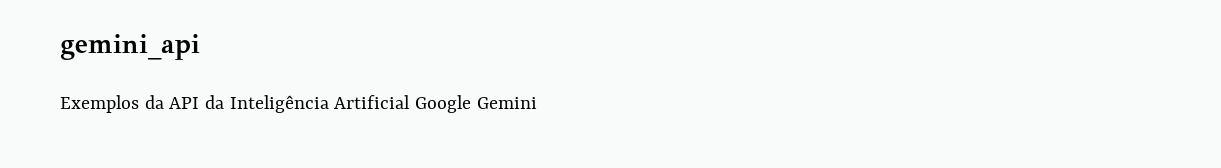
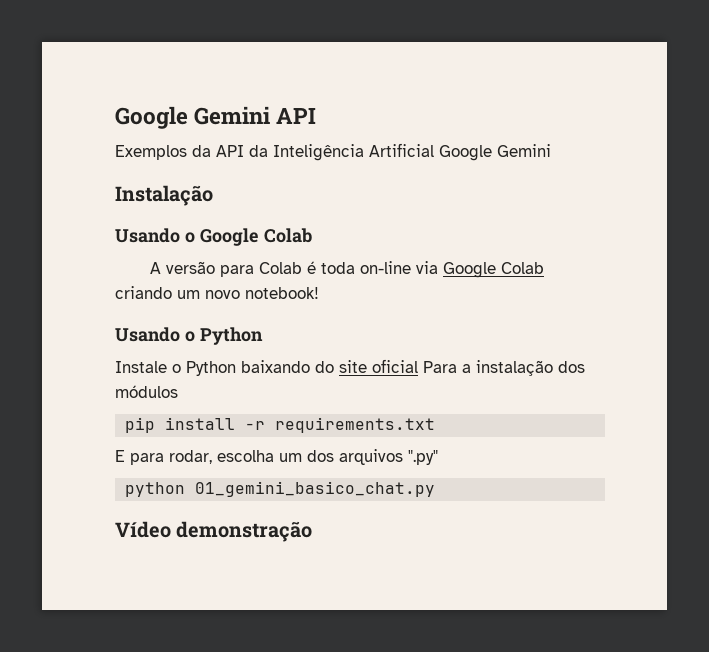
- gemini_api
+ Google Gemini API
+ Instalação
+ Usando o Google Colab
+ A versão para Colab é toda on-line via Google Colab criando um novo notebook!
+ Usando o Python
+ Instale o Python baixando do site oficial Para a instalação dos módulos
+ pip install -r requirements.txt
+ E para rodar, escolha um dos arquivos ".py"
+ python 01_gemini_basico_chat.py
+ Vídeo demonstração

